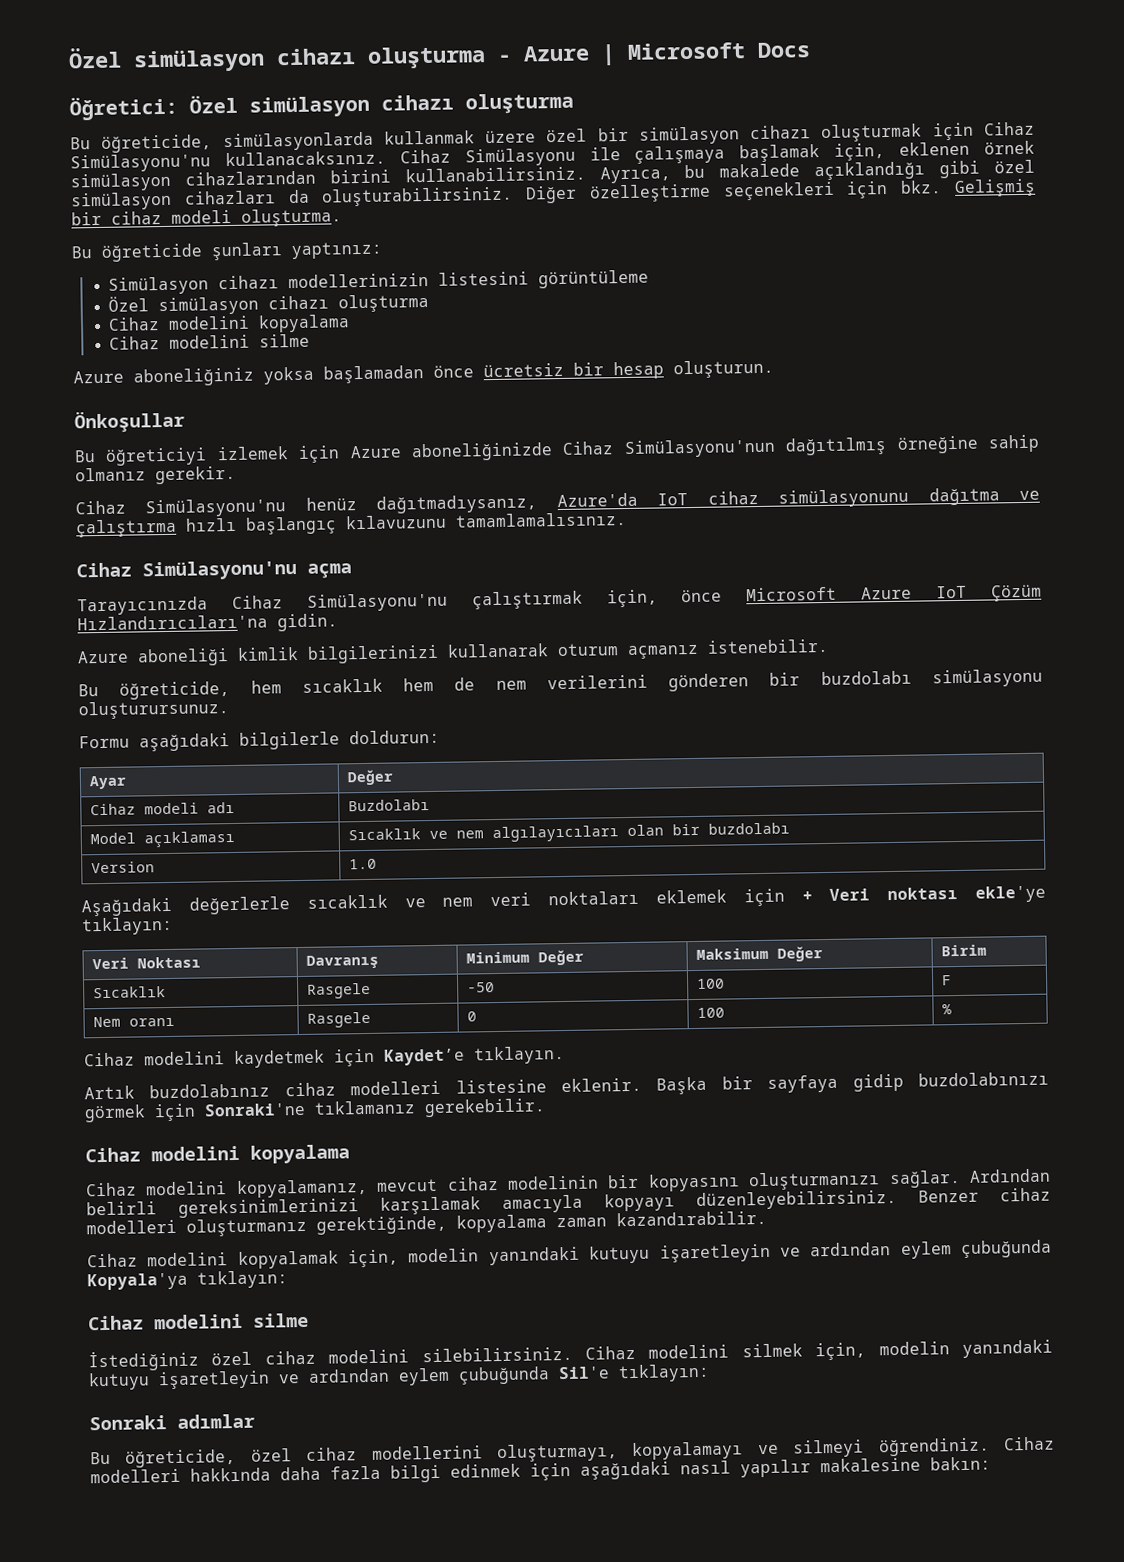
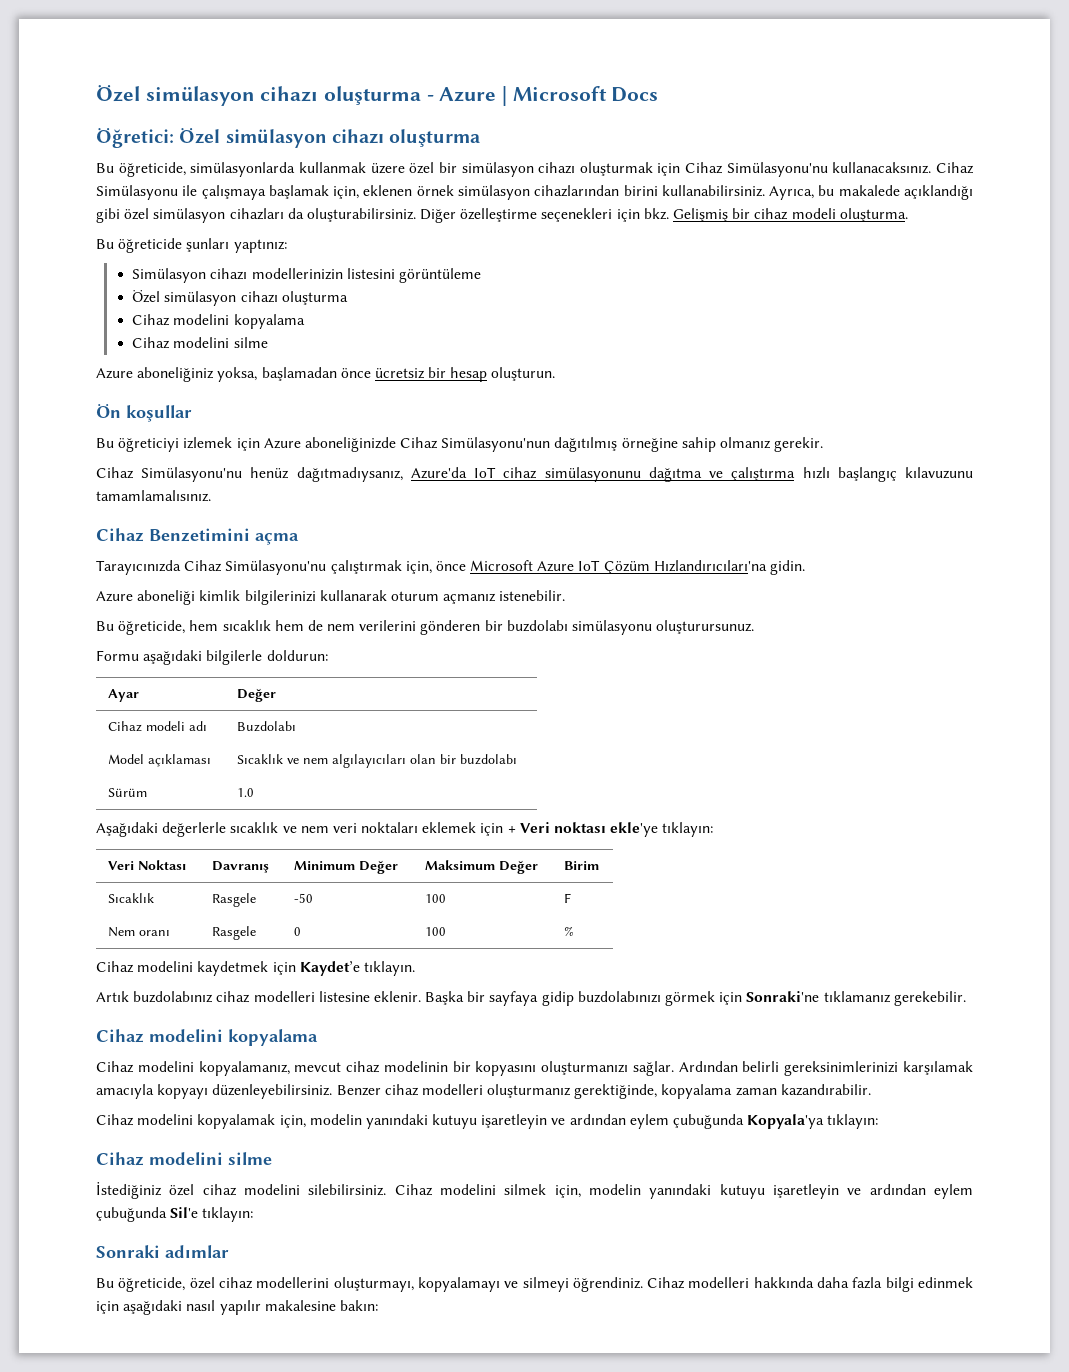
- Azure aboneliğiniz yoksa başlamadan önce ücretsiz bir hesap oluşturun.
+ Azure aboneliğiniz yoksa, başlamadan önce ücretsiz bir hesap oluşturun.
- Önkoşullar
+ Ön koşullar
- Cihaz Simülasyonu'nu açma
+ Cihaz Benzetimini açma
- Version | 1.0
+ Sürüm | 1.0

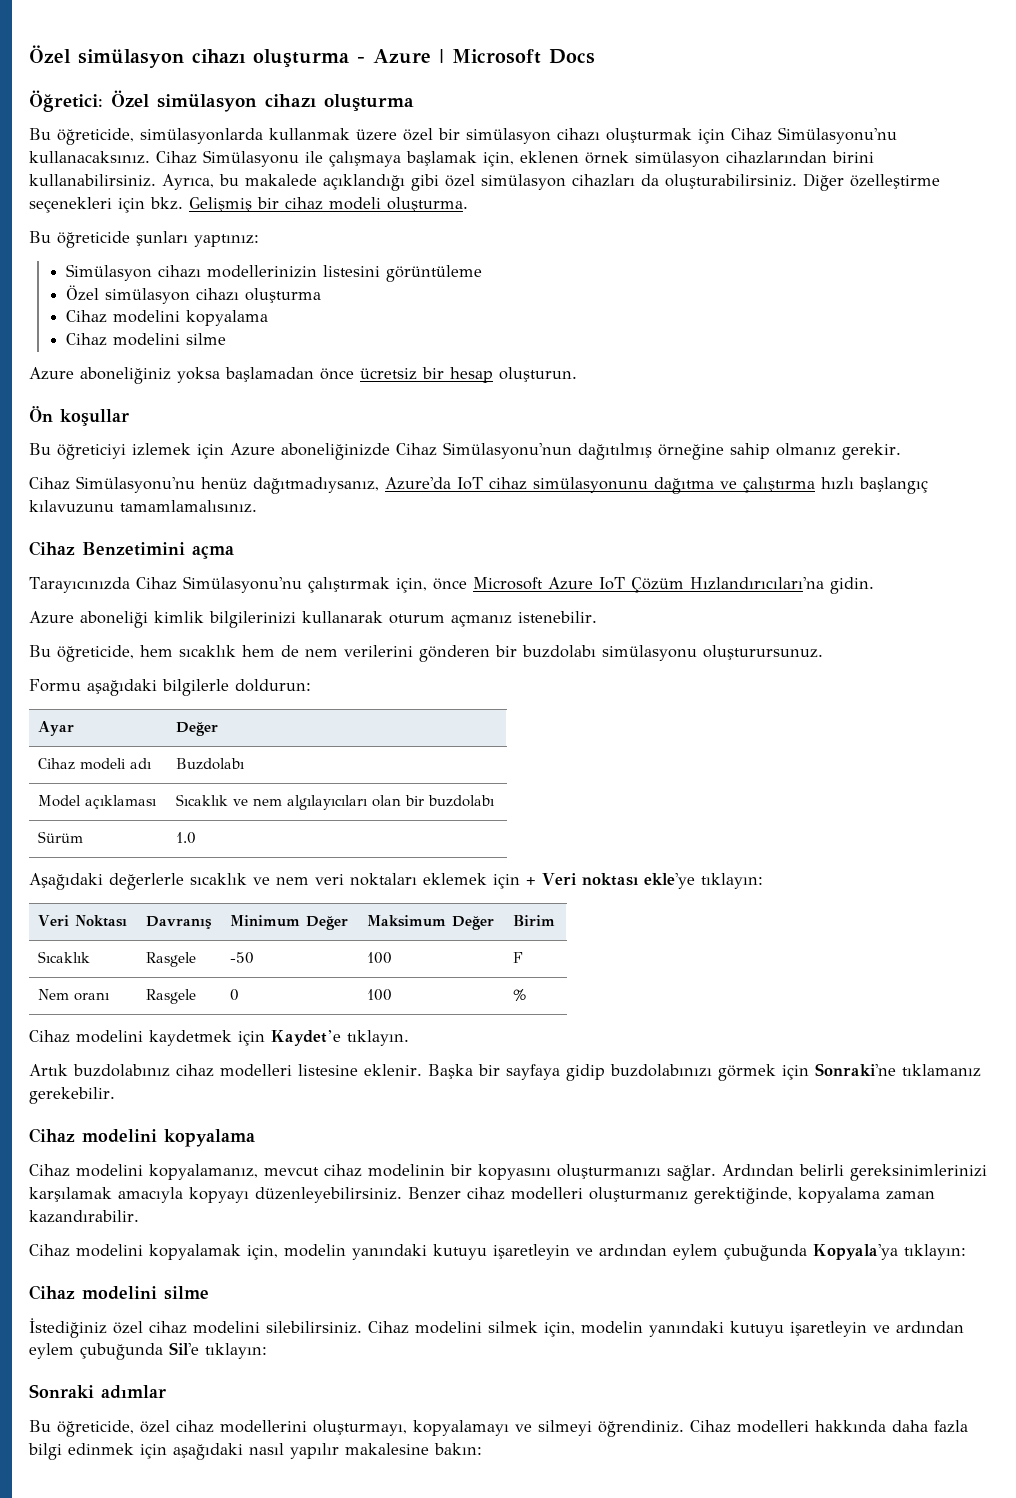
- Azure aboneliğiniz yoksa, başlamadan önce ücretsiz bir hesap oluşturun.
+ Azure aboneliğiniz yoksa başlamadan önce ücretsiz bir hesap oluşturun.

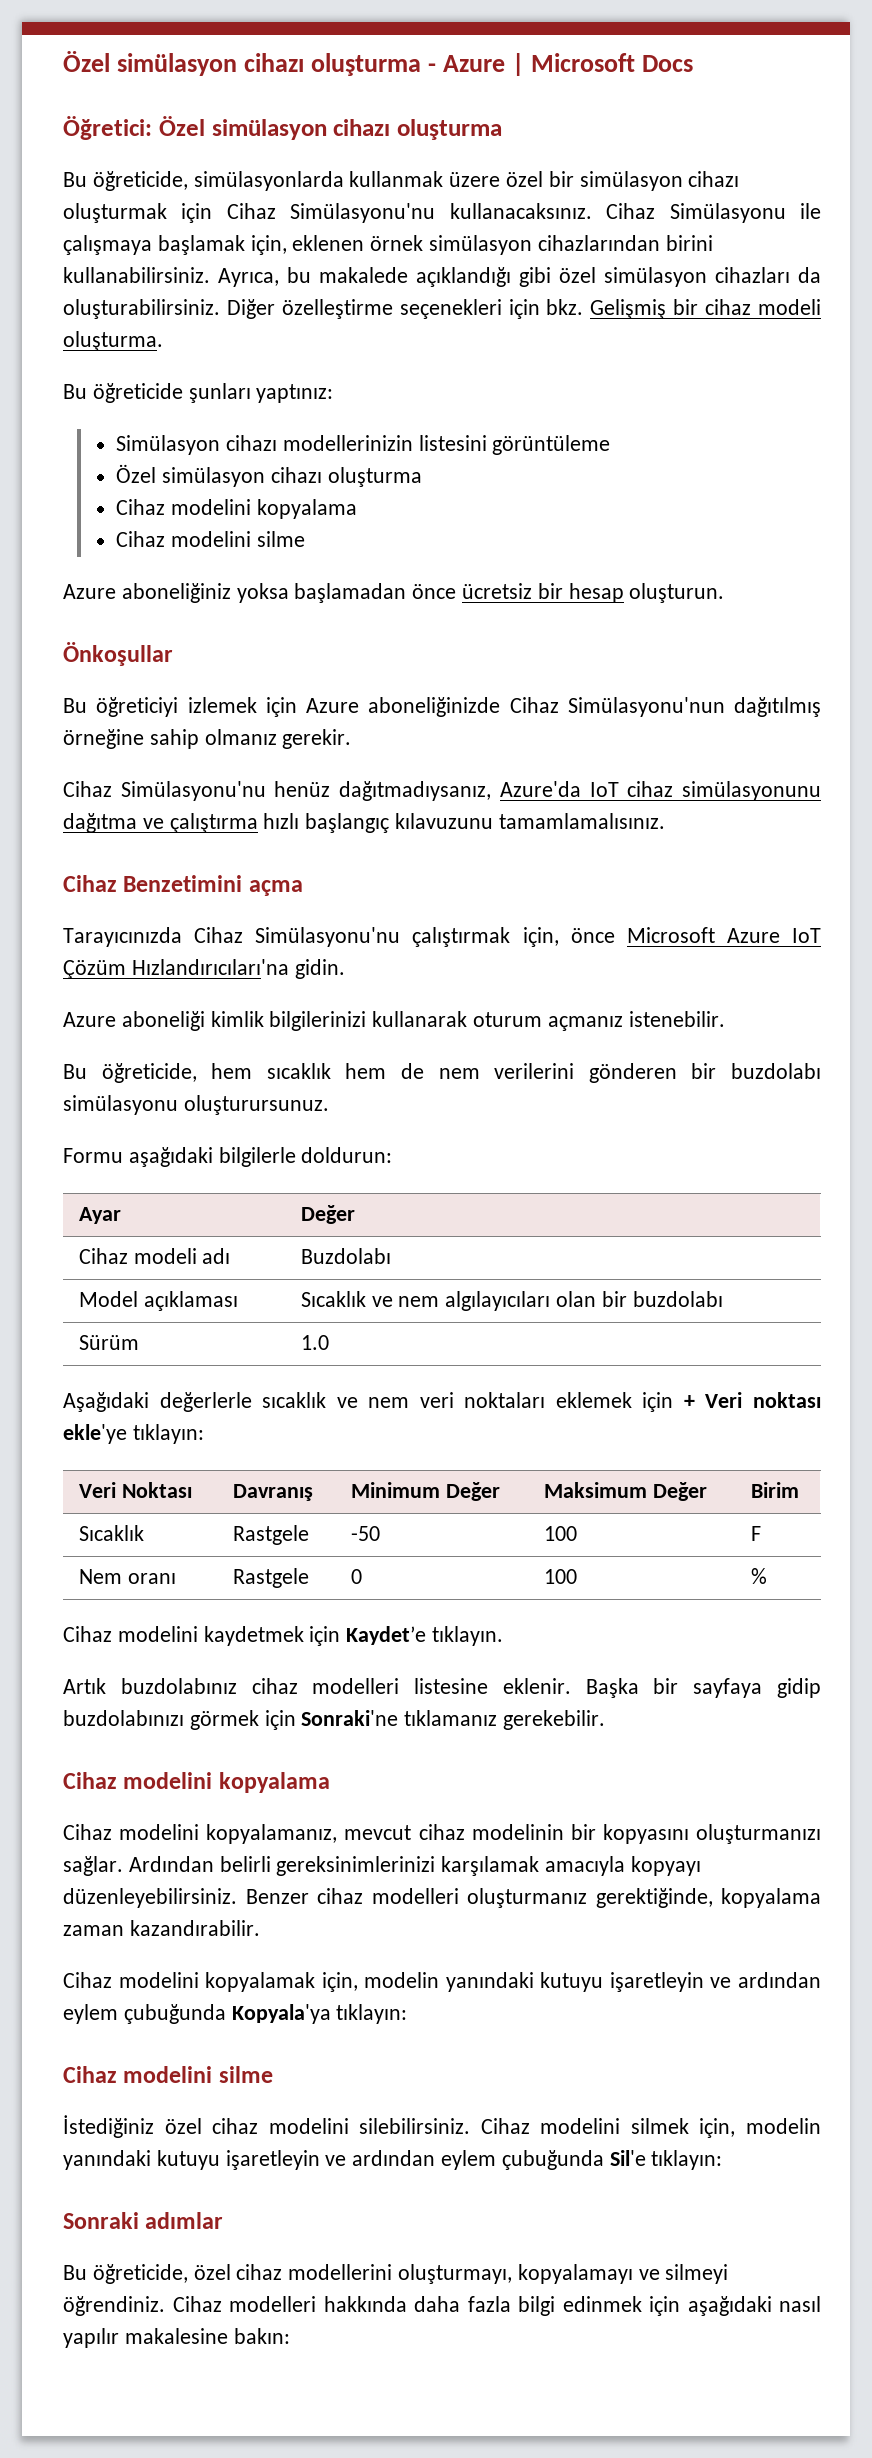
- Ön koşullar
+ Önkoşullar
- Sıcaklık | Rasgele | -50 | 100 | F
+ Sıcaklık | Rastgele | -50 | 100 | F
- Nem oranı | Rasgele | 0 | 100 | %
+ Nem oranı | Rastgele | 0 | 100 | %

